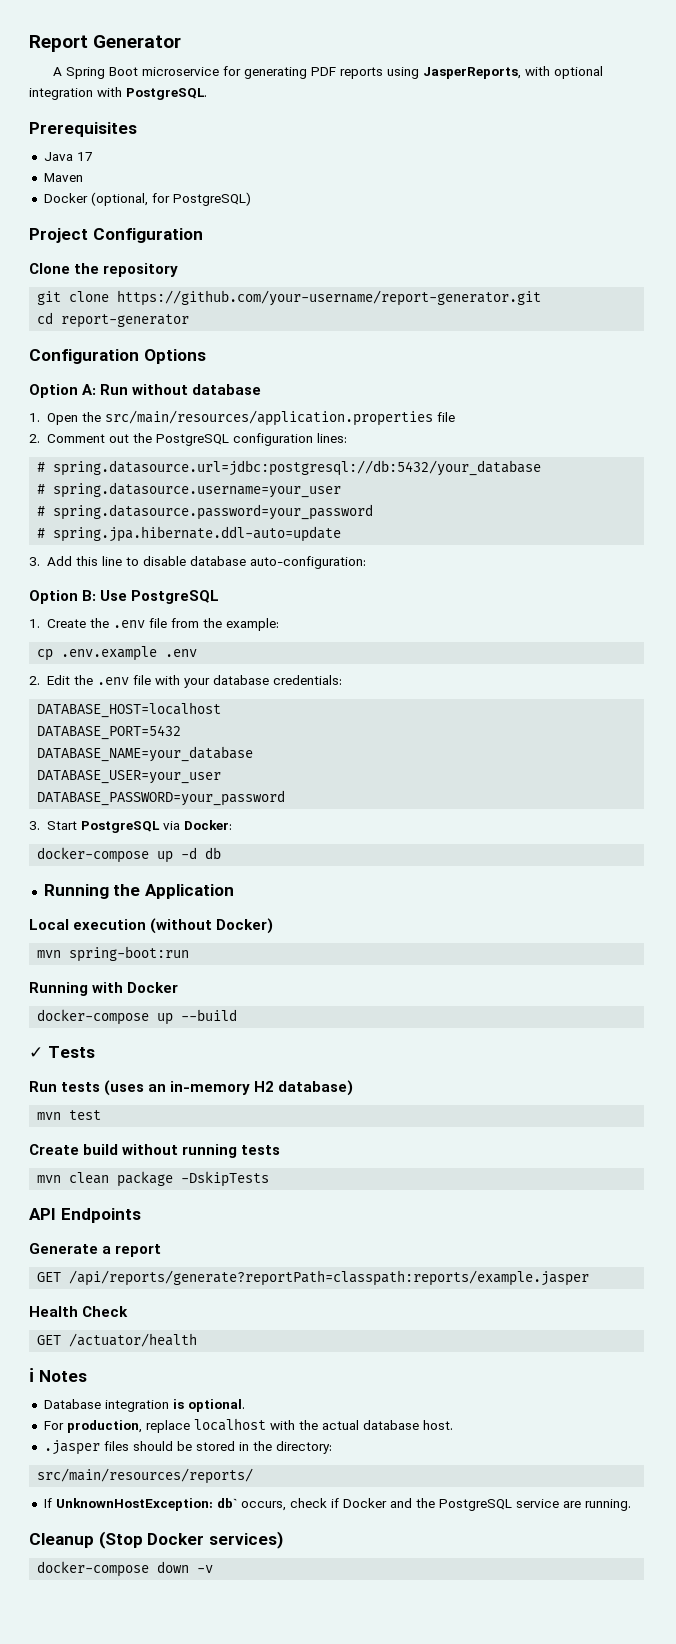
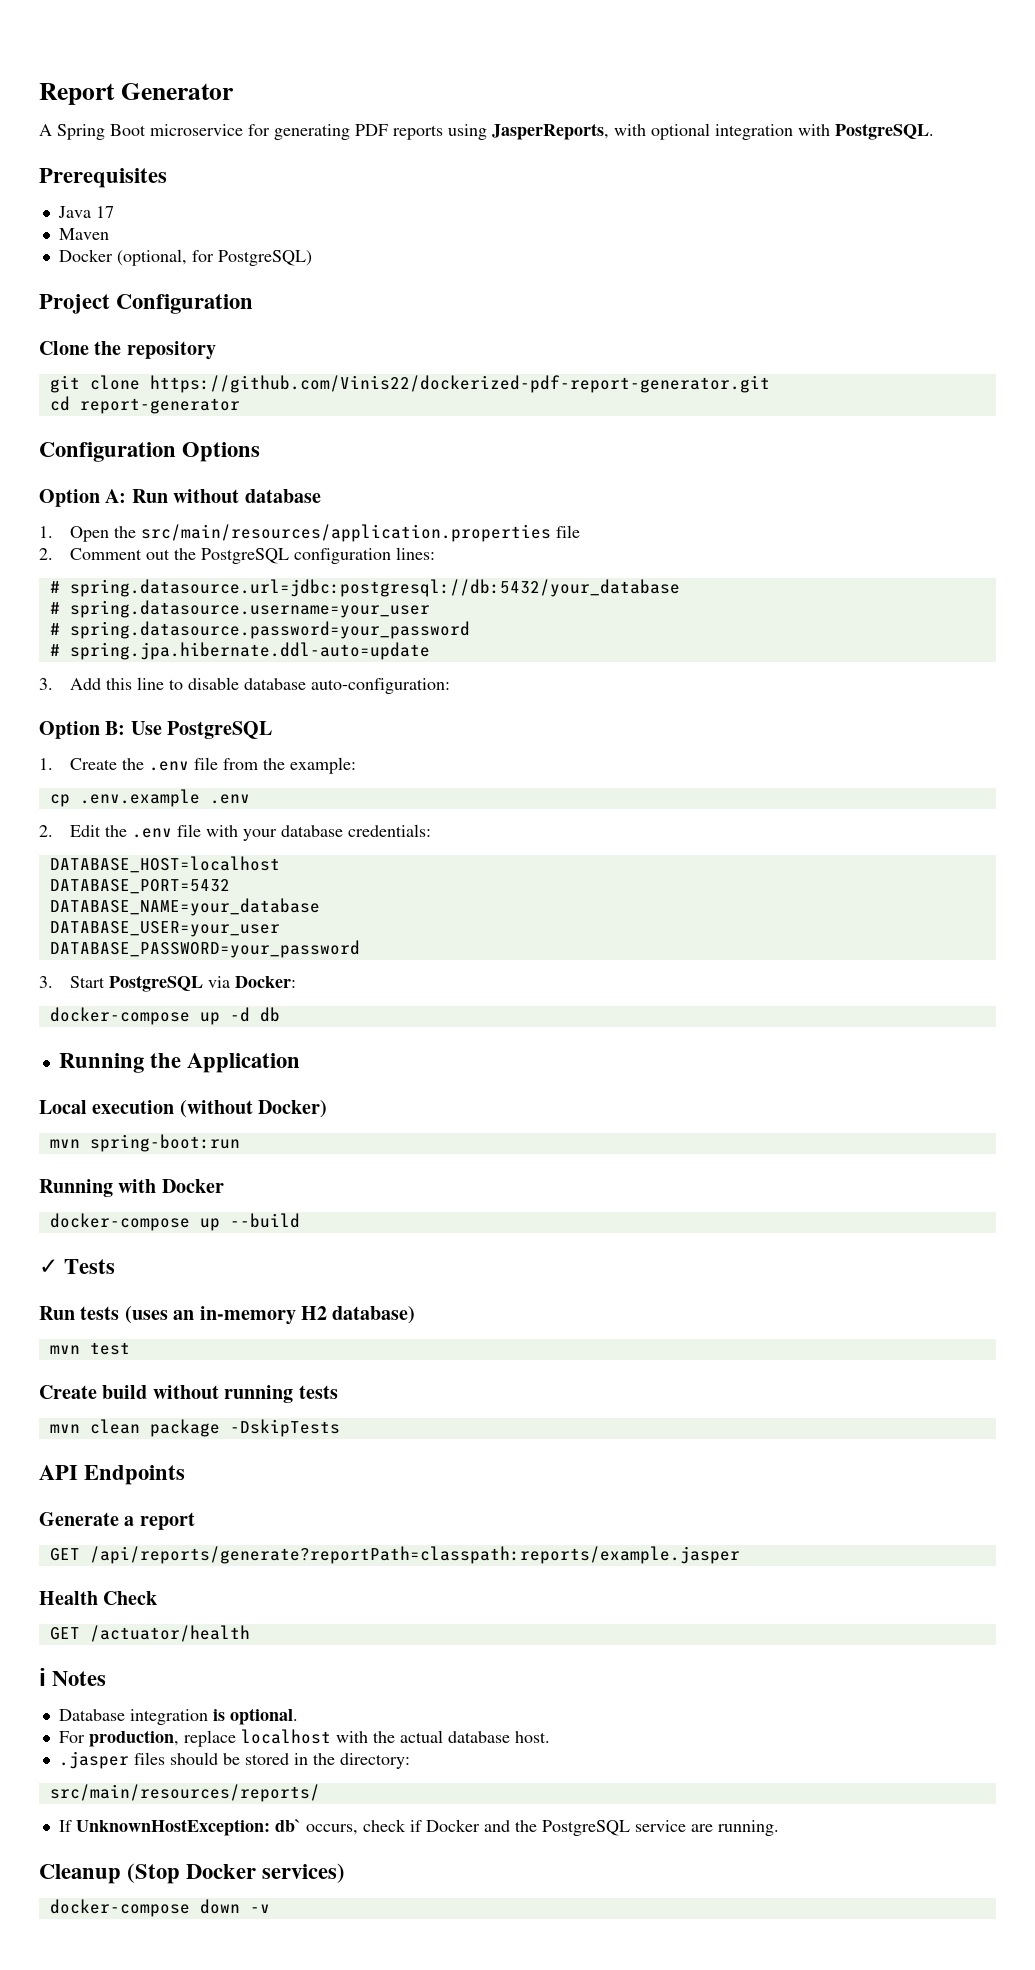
- git clone https://github.com/your-username/report-generator.git
+ git clone https://github.com/Vinis22/dockerized-pdf-report-generator.git

